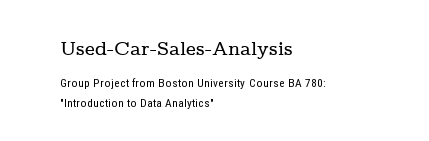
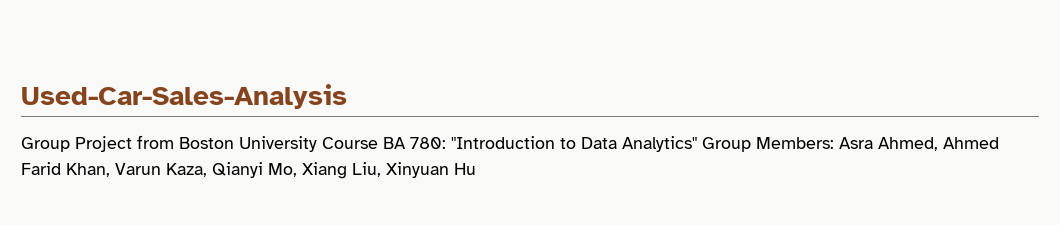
- Group Project from Boston University Course BA 780: "Introduction to Data Analytics"
+ Group Project from Boston University Course BA 780: "Introduction to Data Analytics" Group Members: Asra Ahmed, Ahmed Farid Khan, Varun Kaza, Qianyi Mo, Xiang Liu, Xinyuan Hu

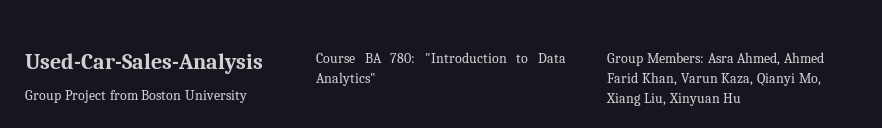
- Group Project from Boston University Course BA 780: "Introduction to Data Analytics" Group Members: Asra Ahmed, Ahmed Farid Khan, Varun Kaza, Qianyi Mo, Xiang Liu, Xinyuan Hu
+ Group Project from Boston University Course BA 780: "Introduction to Data Analytics"
+ Group Members: Asra Ahmed, Ahmed Farid Khan, Varun Kaza, Qianyi Mo, Xiang Liu, Xinyuan Hu

